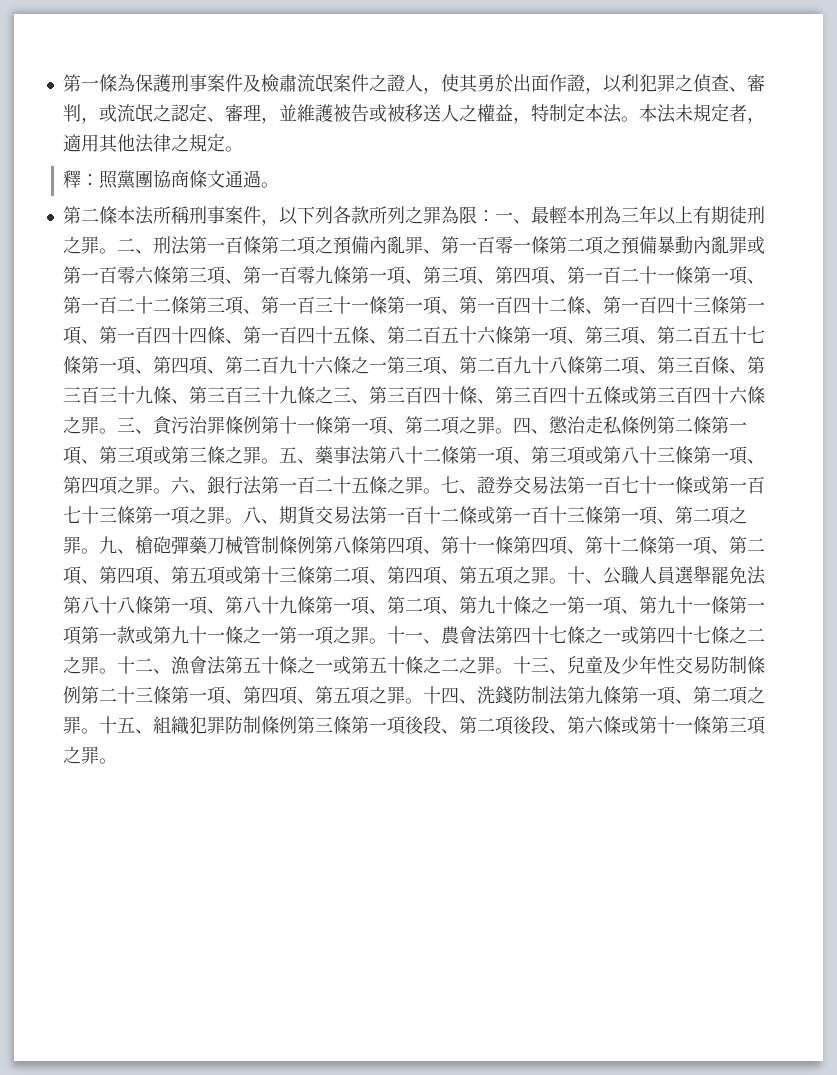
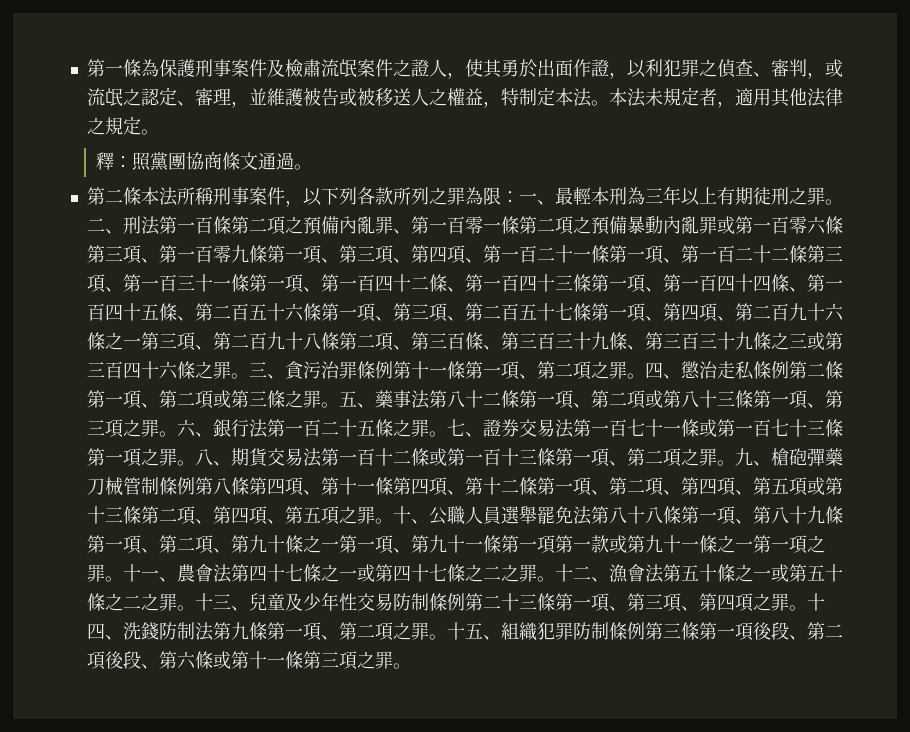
- 二、刑法第一百條第二項之預備內亂罪、第一百零一條第二項之預備暴動內亂罪或第一百零六條第三項、第一百零九條第一項、第三項、第四項、第一百二十一條第一項、第一百二十二條第三項、第一百三十一條第一項、第一百四十二條、第一百四十三條第一項、第一百四十四條、第一百四十五條、第二百五十六條第一項、第三項、第二百五十七條第一項、第四項、第二百九十六條之一第三項、第二百九十八條第二項、第三百條、第三百三十九條、第三百三十九條之三、第三百四十條、第三百四十五條或第三百四十六條之罪。
+ 二、刑法第一百條第二項之預備內亂罪、第一百零一條第二項之預備暴動內亂罪或第一百零六條第三項、第一百零九條第一項、第三項、第四項、第一百二十一條第一項、第一百二十二條第三項、第一百三十一條第一項、第一百四十二條、第一百四十三條第一項、第一百四十四條、第一百四十五條、第二百五十六條第一項、第三項、第二百五十七條第一項、第四項、第二百九十六條之一第三項、第二百九十八條第二項、第三百條、第三百三十九條、第三百三十九條之三或第三百四十六條之罪。
- 四、懲治走私條例第二條第一項、第三項或第三條之罪。
+ 四、懲治走私條例第二條第一項、第二項或第三條之罪。
- 五、藥事法第八十二條第一項、第三項或第八十三條第一項、第四項之罪。
+ 五、藥事法第八十二條第一項、第二項或第八十三條第一項、第三項之罪。
- 十三、兒童及少年性交易防制條例第二十三條第一項、第四項、第五項之罪。
+ 十三、兒童及少年性交易防制條例第二十三條第一項、第三項、第四項之罪。

